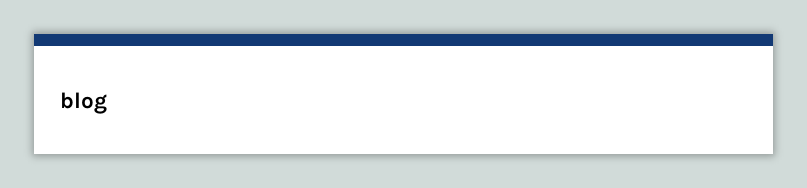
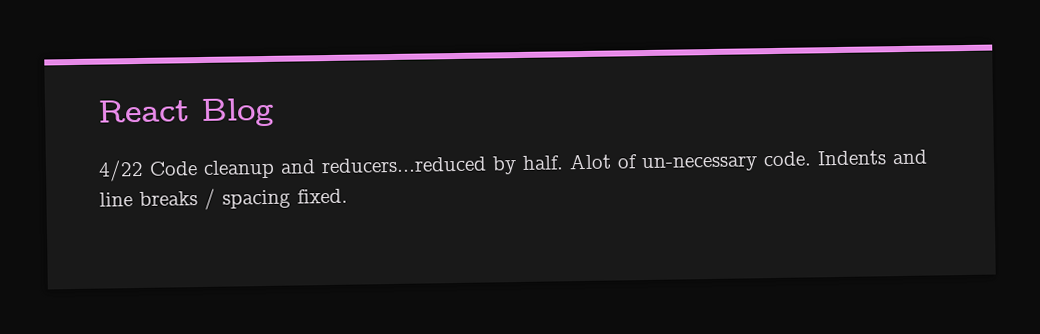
- blog
+ React Blog
+ 4/22 Code cleanup and reducers...reduced by half. Alot of un-necessary code. Indents and line breaks / spacing fixed.

